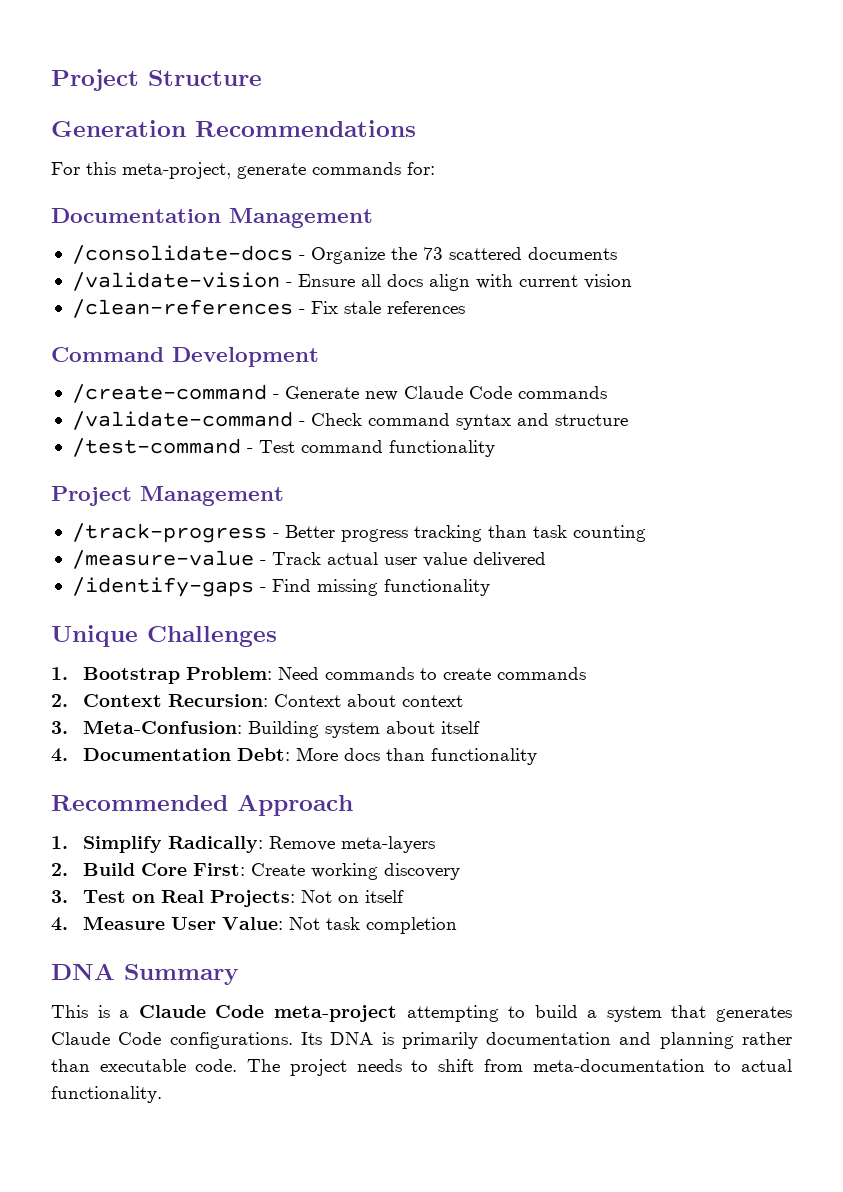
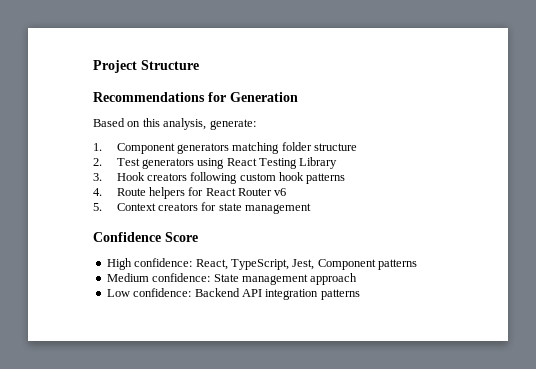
- Generation Recommendations
- For this meta-project, generate commands for:
- Documentation Management
- /consolidate-docs - Organize the 73 scattered documents
- /validate-vision - Ensure all docs align with current vision
- /clean-references - Fix stale references
- Command Development
- /create-command - Generate new Claude Code commands
- /validate-command - Check command syntax and structure
- /test-command - Test command functionality
- Project Management
- /track-progress - Better progress tracking than task counting
- /measure-value - Track actual user value delivered
- /identify-gaps - Find missing functionality
- Unique Challenges
- 1. Bootstrap Problem: Need commands to create commands
- 2. Context Recursion: Context about context
- 3. Meta-Confusion: Building system about itself
- 4. Documentation Debt: More docs than functionality
- Recommended Approach
- 1. Simplify Radically: Remove meta-layers
- 2. Build Core First: Create working discovery
- 3. Test on Real Projects: Not on itself
- 4. Measure User Value: Not task completion
- DNA Summary
- This is a Claude Code meta-project attempting to build a system that generates Claude Code configurations. Its DNA is primarily documentation and planning rather than executable code. The project needs to shift from meta-documentation to actual functionality.
+ Recommendations for Generation
+ Based on this analysis, generate:
+ 1. Component generators matching folder structure
+ 2. Test generators using React Testing Library
+ 3. Hook creators following custom hook patterns
+ 4. Route helpers for React Router v6
+ 5. Context creators for state management
+ Confidence Score
+ High confidence: React, TypeScript, Jest, Component patterns
+ Medium confidence: State management approach
+ Low confidence: Backend API integration patterns

